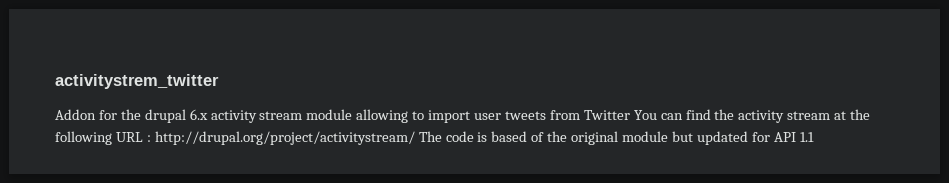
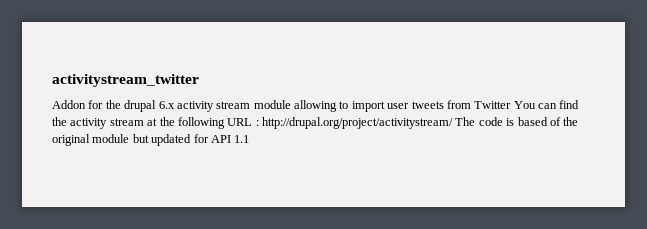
- activitystrem_twitter
+ activitystream_twitter

